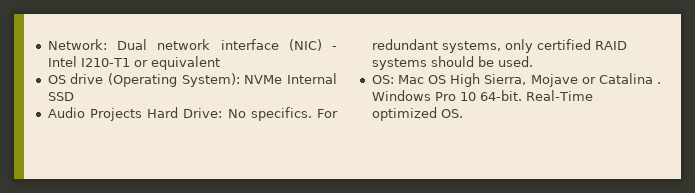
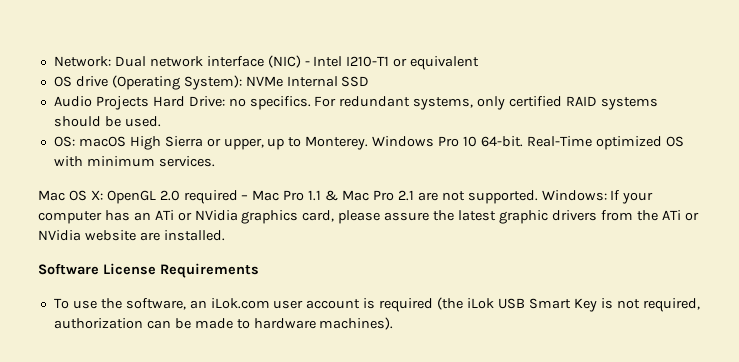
- Audio Projects Hard Drive: No specifics.
+ Audio Projects Hard Drive: no specifics.
- OS: Mac OS High Sierra, Mojave or Catalina .
+ OS: macOS High Sierra or upper, up to Monterey.
- Real-Time optimized OS.
+ Real-Time optimized OS with minimum services.
+ Mac OS X: OpenGL 2.0 required – Mac Pro 1.1 & Mac Pro 2.1 are not supported. Windows: If your computer has an ATi or NVidia graphics card, please assure the latest graphic drivers from the ATi or NVidia website are installed.
+ Software License Requirements
+ To use the software, an iLok.com user account is required (the iLok USB Smart Key is not required, authorization can be made to hardware machines).

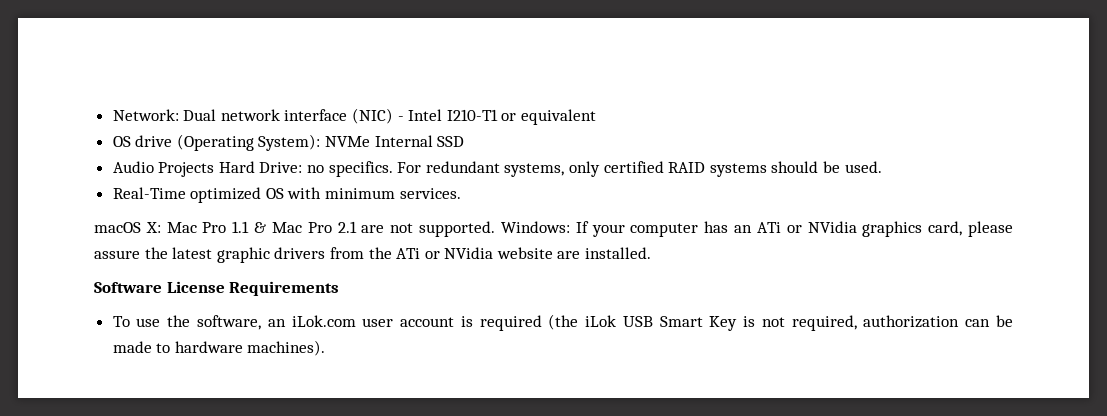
- OS: macOS High Sierra or upper, up to Monterey. Windows Pro 10 64-bit.
- Mac OS X: OpenGL 2.0 required – Mac Pro 1.1 & Mac Pro 2.1 are not supported.
+ macOS X: Mac Pro 1.1 & Mac Pro 2.1 are not supported.

